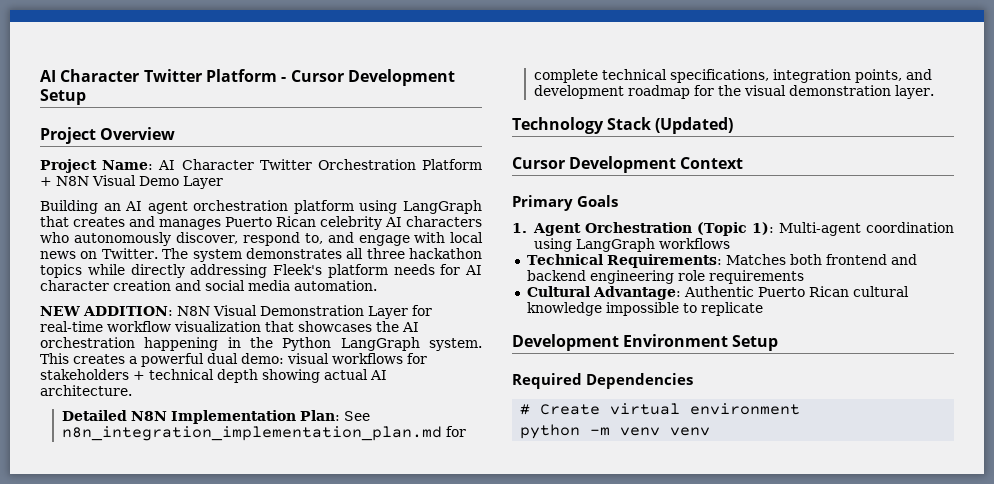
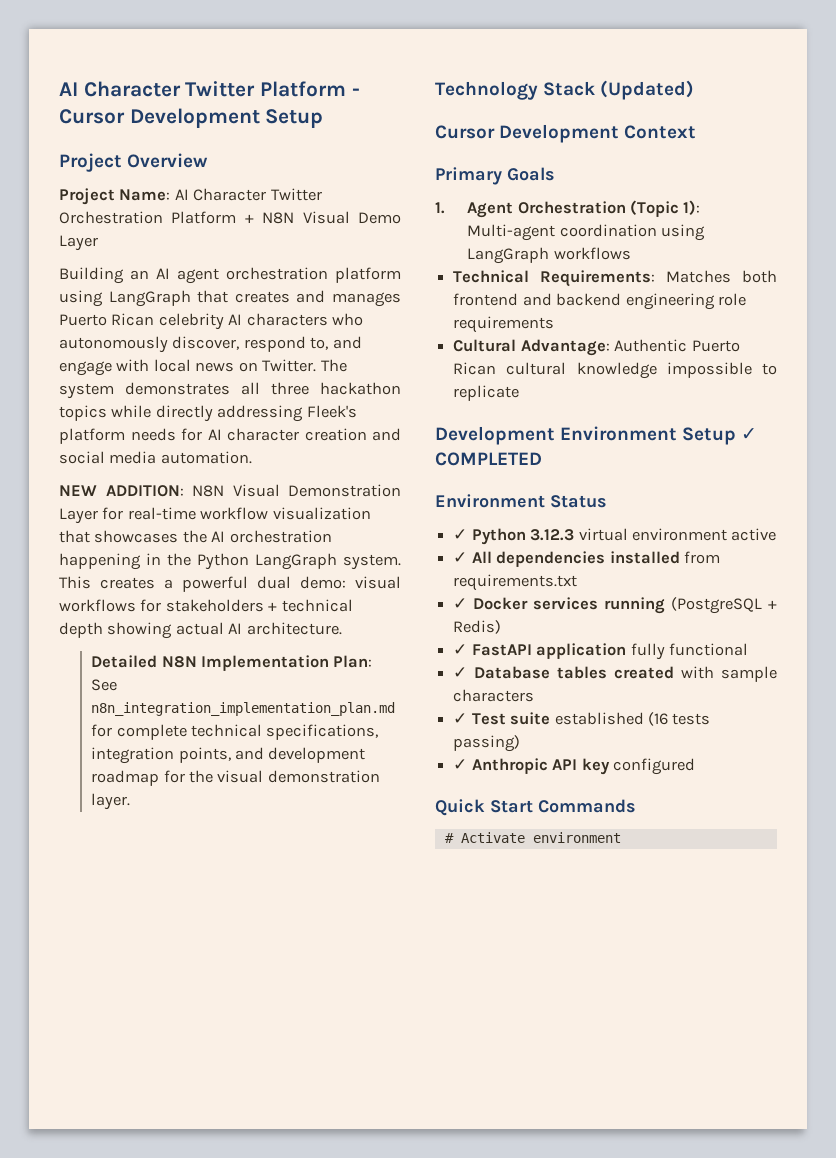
- Development Environment Setup
- Required Dependencies
+ Development Environment Setup ✓ COMPLETED
+ Environment Status
+ ✓ Python 3.12.3 virtual environment active
+ ✓ All dependencies installed from requirements.txt
+ ✓ Docker services running (PostgreSQL + Redis)
+ ✓ FastAPI application fully functional
+ ✓ Database tables created with sample characters
+ ✓ Test suite established (16 tests passing)
+ ✓ Anthropic API key configured
+ Quick Start Commands
- # Create virtual environment
- python -m venv venv
+ # Activate environment

